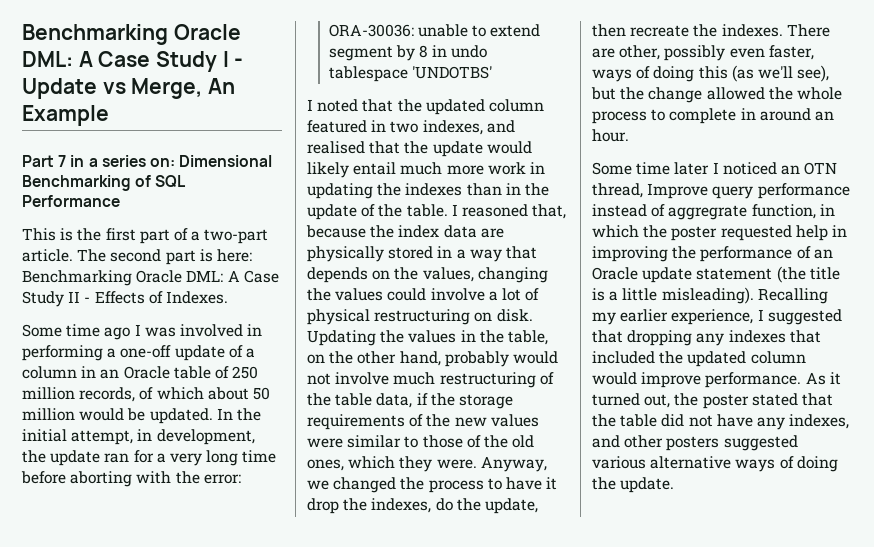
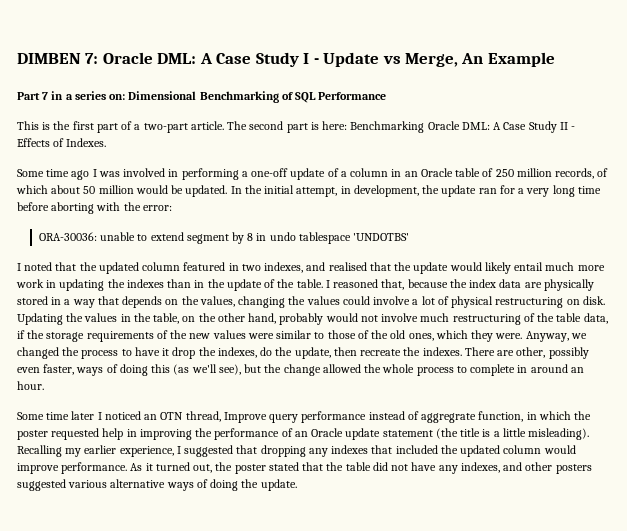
- Benchmarking Oracle DML: A Case Study I - Update vs Merge, An Example
+ DIMBEN 7: Oracle DML: A Case Study I - Update vs Merge, An Example

